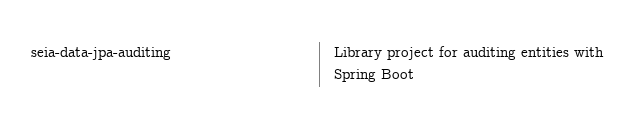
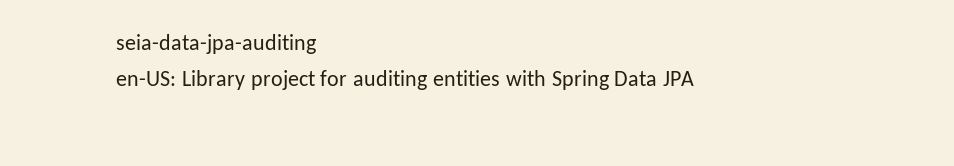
- Library project for auditing entities with Spring Boot
+ en-US: Library project for auditing entities with Spring Data JPA

